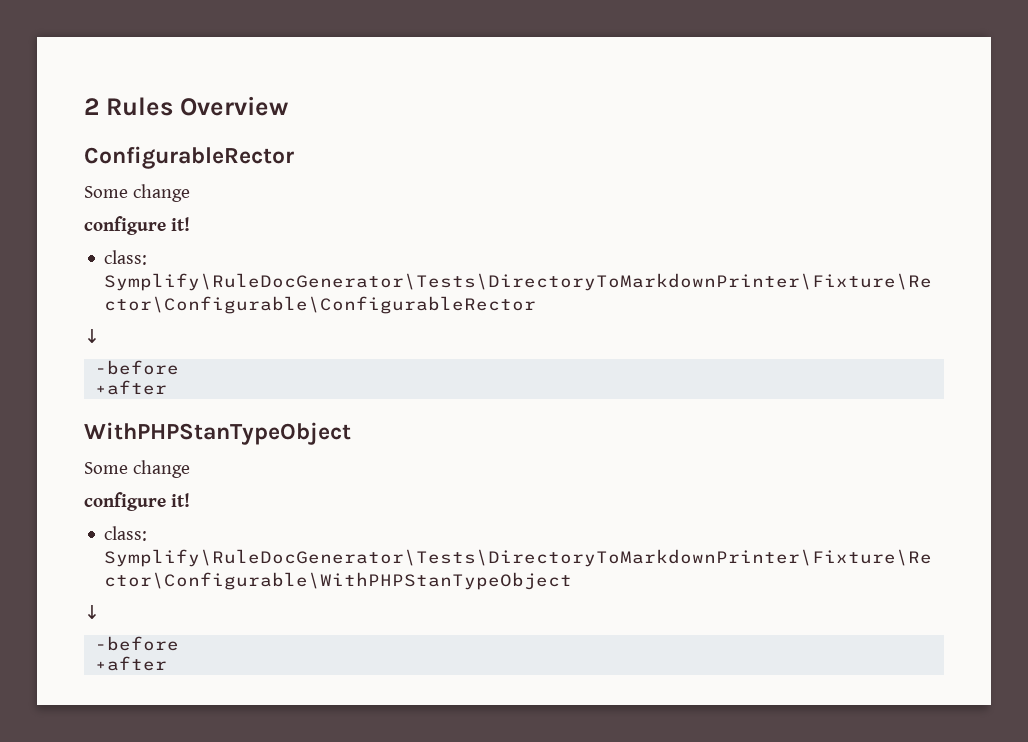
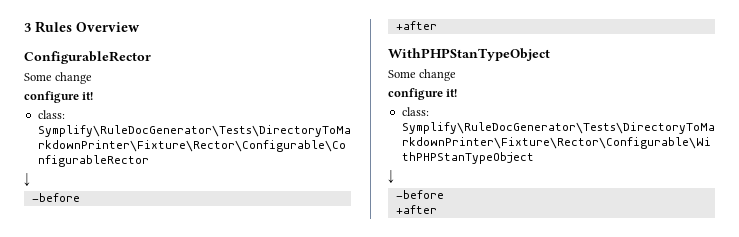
- 2 Rules Overview
+ 3 Rules Overview

